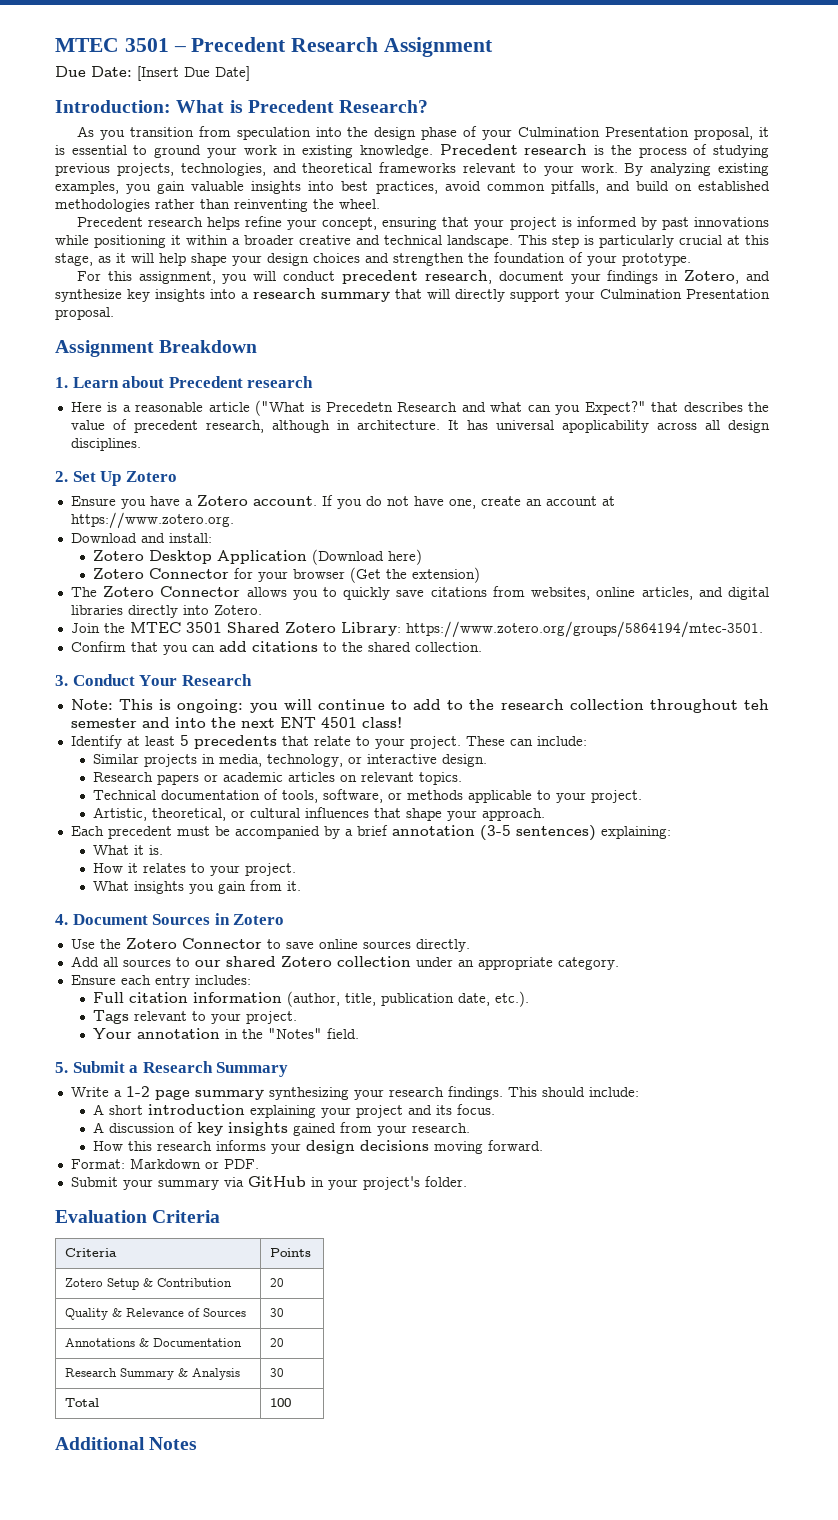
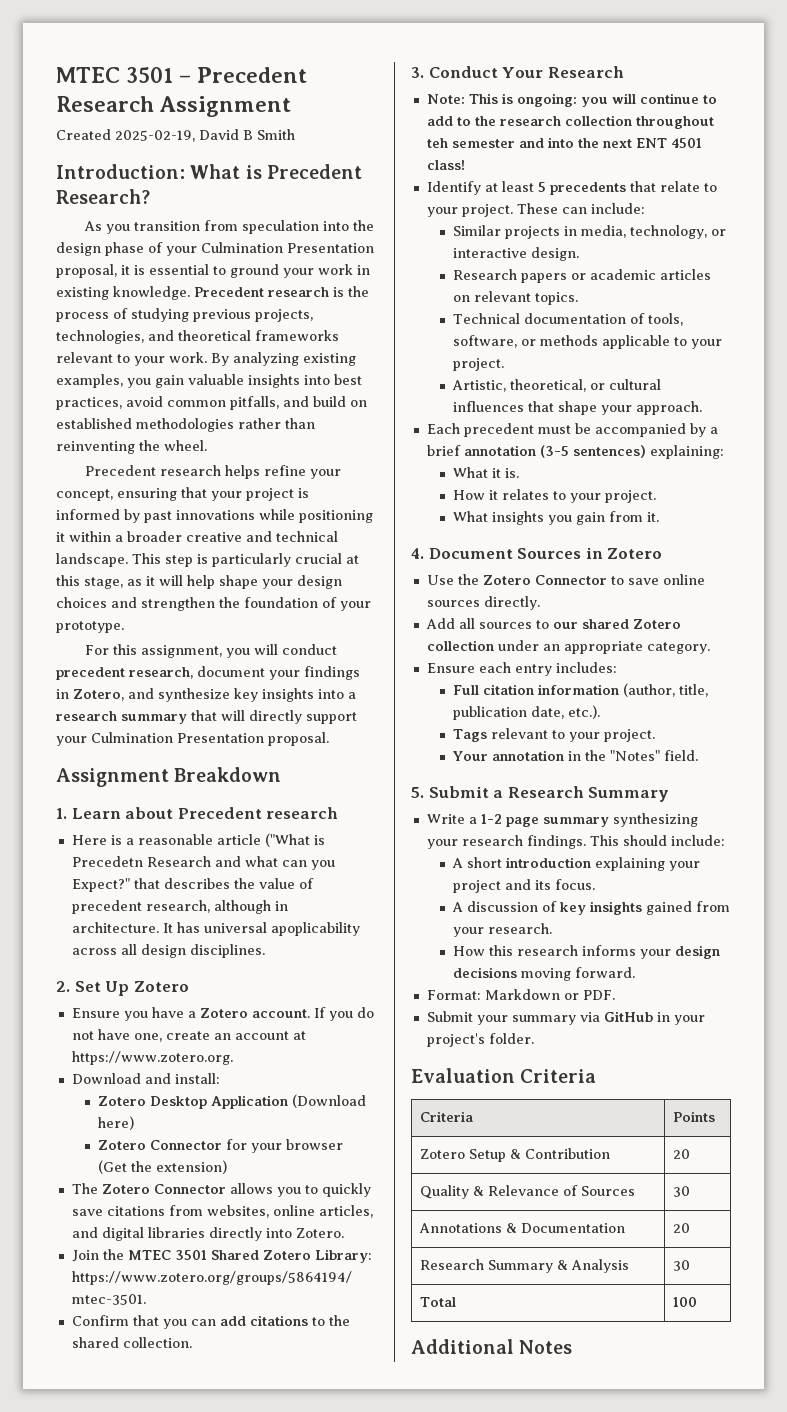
- Due Date: [Insert Due Date]
+ Created 2025-02-19, David B Smith

